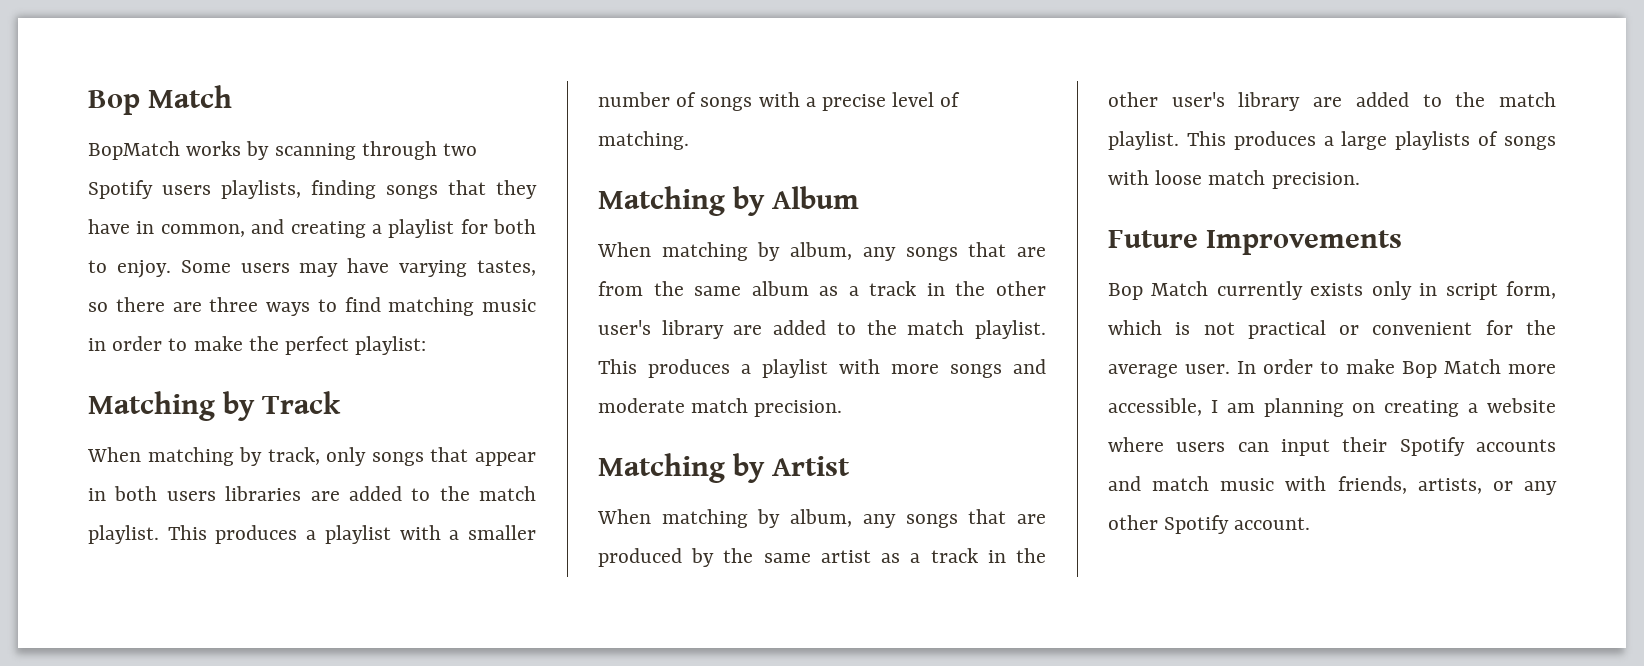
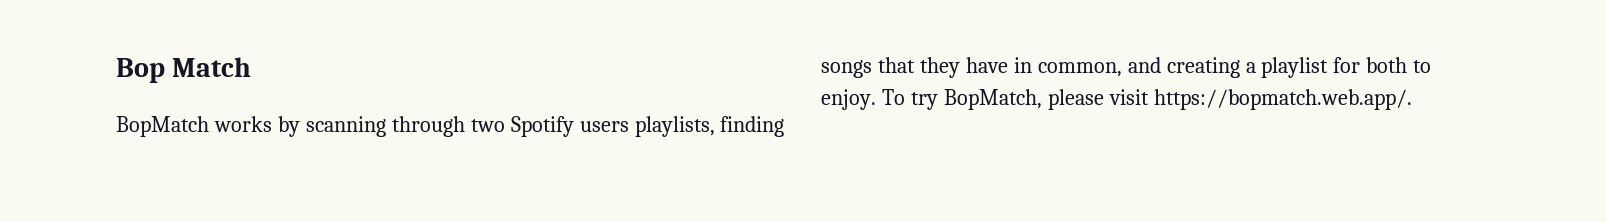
- Some users may have varying tastes, so there are three ways to find matching music in order to make the perfect playlist:
- Matching by Track
- When matching by track, only songs that appear in both users libraries are added to the match playlist. This produces a playlist with a smaller number of songs with a precise level of matching.
- Matching by Album
- When matching by album, any songs that are from the same album as a track in the other user's library are added to the match playlist. This produces a playlist with more songs and moderate match precision.
- Matching by Artist
- When matching by album, any songs that are produced by the same artist as a track in the other user's library are added to the match playlist. This produces a large playlists of songs with loose match precision.
- Future Improvements
- Bop Match currently exists only in script form, which is not practical or convenient for the average user. In order to make Bop Match more accessible, I am planning on creating a website where users can input their Spotify accounts and match music with friends, artists, or any other Spotify account.
+ To try BopMatch, please visit https://bopmatch.web.app/.

